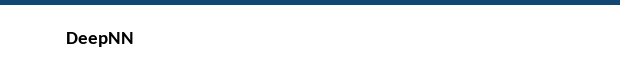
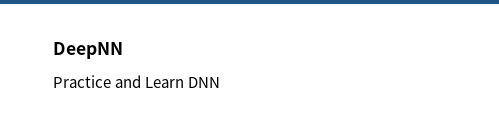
+ Practice and Learn DNN

